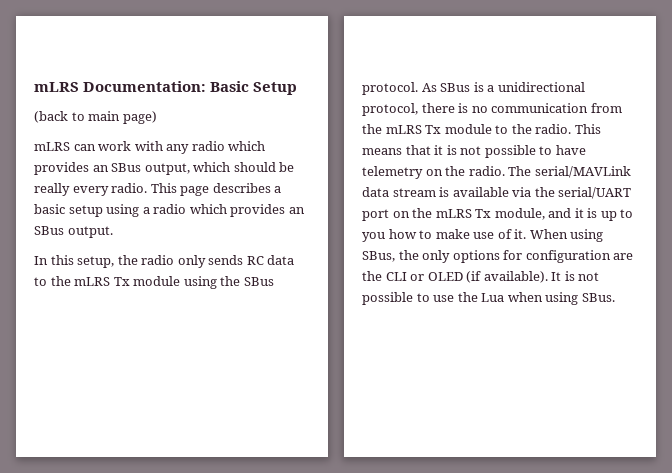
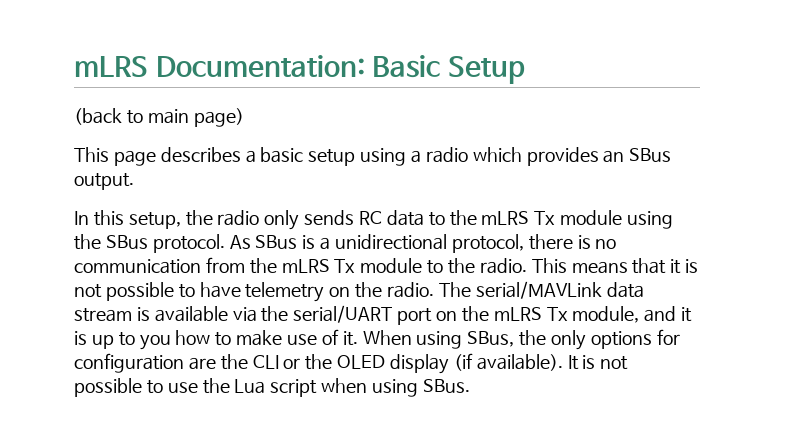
- mLRS can work with any radio which provides an SBus output, which should be really every radio.
- When using SBus, the only options for configuration are the CLI or OLED (if available).
+ When using SBus, the only options for configuration are the CLI or the OLED display (if available).
- It is not possible to use the Lua when using SBus.
+ It is not possible to use the Lua script when using SBus.

